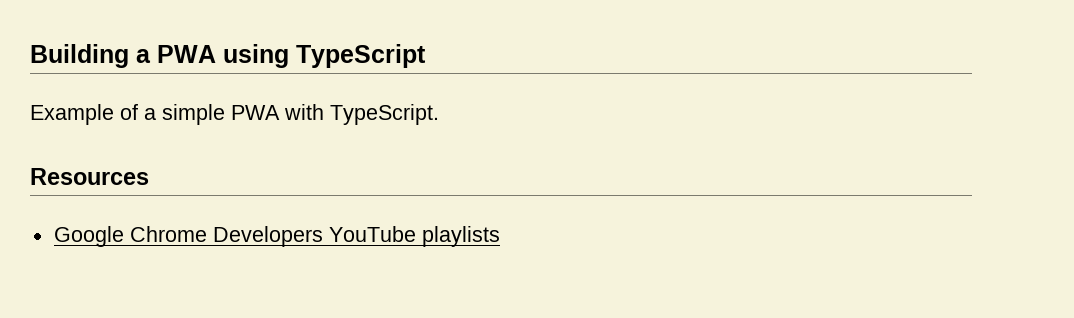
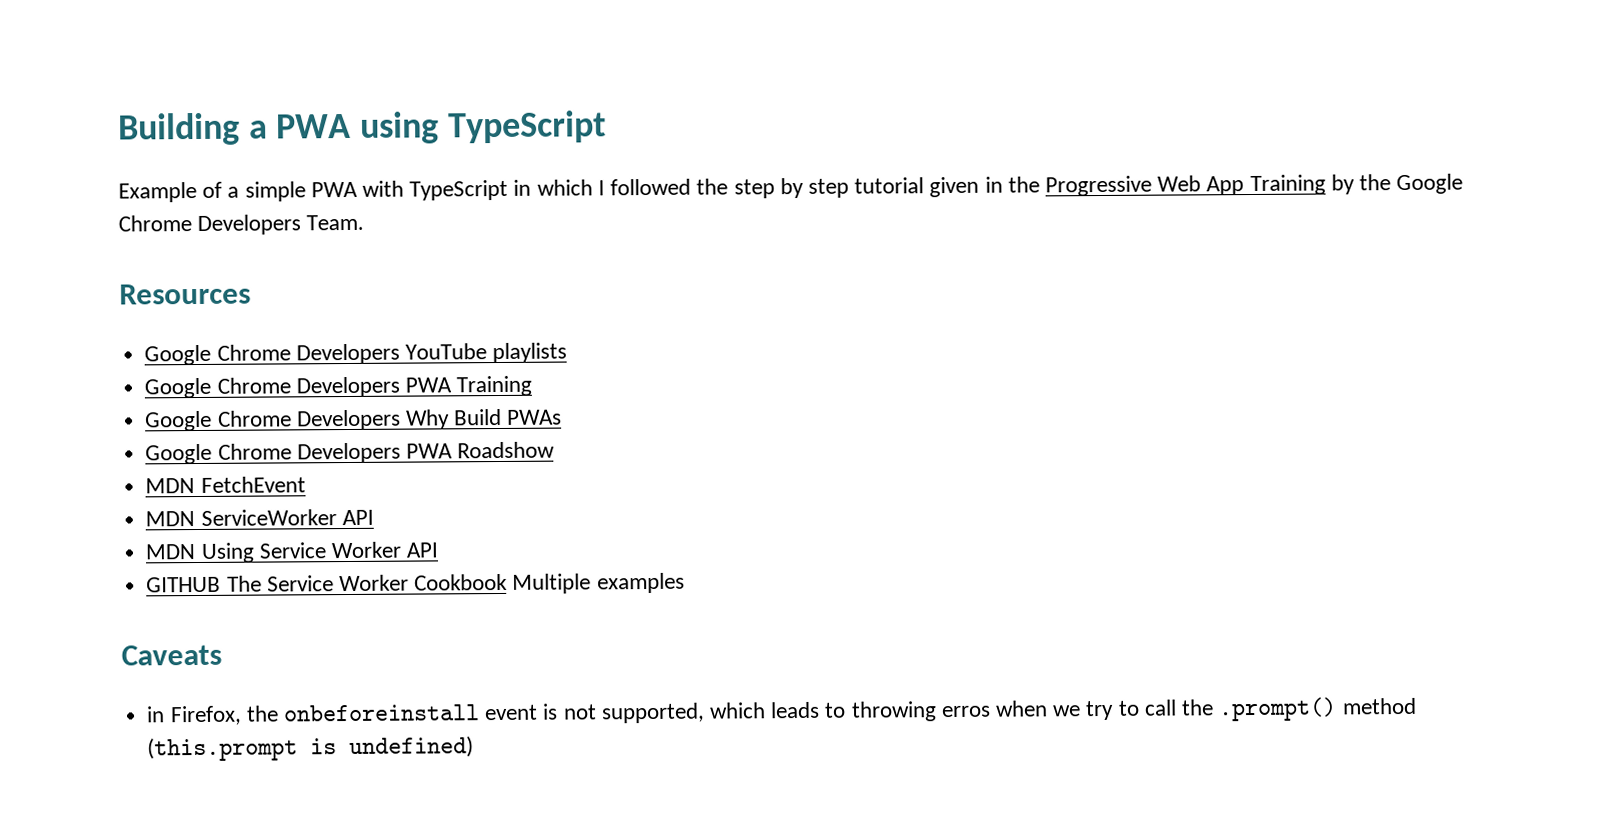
- Example of a simple PWA with TypeScript.
+ Example of a simple PWA with TypeScript in which I followed the step by step tutorial given in the Progressive Web App Training by the Google Chrome Developers Team.
+ Google Chrome Developers PWA Training
+ Google Chrome Developers Why Build PWAs
+ Google Chrome Developers PWA Roadshow
+ MDN FetchEvent
+ MDN ServiceWorker API
+ MDN Using Service Worker API
+ GITHUB The Service Worker Cookbook Multiple examples
+ Caveats
+ in Firefox, the onbeforeinstall event is not supported, which leads to throwing erros when we try to call the .prompt() method (this.prompt is undefined)

